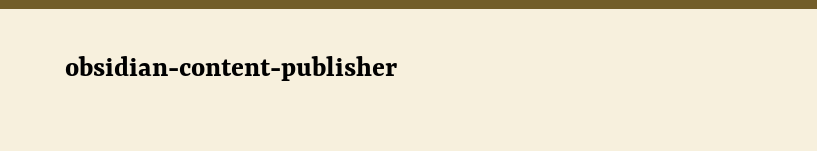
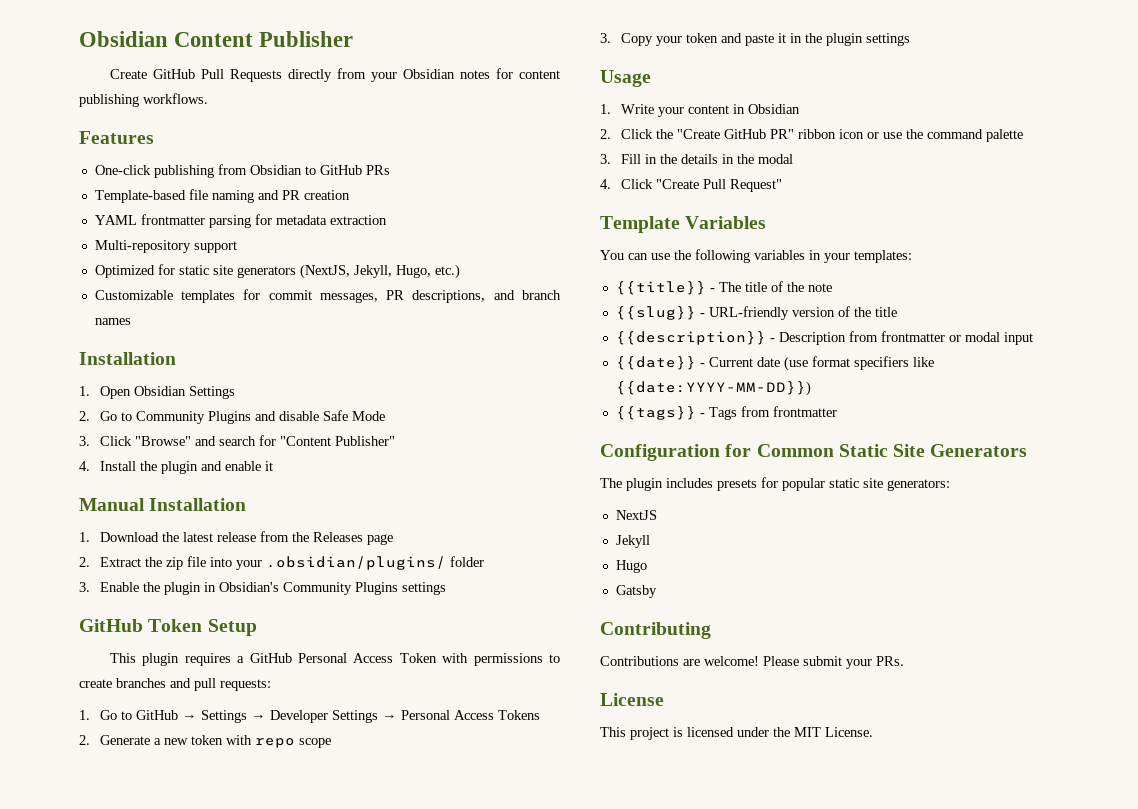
- obsidian-content-publisher
+ Obsidian Content Publisher
+ Create GitHub Pull Requests directly from your Obsidian notes for content publishing workflows.
+ Features
+ One-click publishing from Obsidian to GitHub PRs
+ Template-based file naming and PR creation
+ YAML frontmatter parsing for metadata extraction
+ Multi-repository support
+ Optimized for static site generators (NextJS, Jekyll, Hugo, etc.)
+ Customizable templates for commit messages, PR descriptions, and branch names
+ Installation
+ 1. Open Obsidian Settings
+ 2. Go to Community Plugins and disable Safe Mode
+ 3. Click "Browse" and search for "Content Publisher"
+ 4. Install the plugin and enable it
+ Manual Installation
+ 1. Download the latest release from the Releases page
+ 2. Extract the zip file into your .obsidian/plugins/ folder
+ 3. Enable the plugin in Obsidian's Community Plugins settings
+ GitHub Token Setup
+ This plugin requires a GitHub Personal Access Token with permissions to create branches and pull requests:
+ 1. Go to GitHub → Settings → Developer Settings → Personal Access Tokens
+ 2. Generate a new token with repo scope
+ 3. Copy your token and paste it in the plugin settings
+ Usage
+ 1. Write your content in Obsidian
+ 2. Click the "Create GitHub PR" ribbon icon or use the command palette
+ 3. Fill in the details in the modal
+ 4. Click "Create Pull Request"
+ Template Variables
+ You can use the following variables in your templates:
+ {{title}} - The title of the note
+ {{slug}} - URL-friendly version of the title
+ {{description}} - Description from frontmatter or modal input
+ {{date}} - Current date (use format specifiers like {{date:YYYY-MM-DD}})
+ {{tags}} - Tags from frontmatter
+ Configuration for Common Static Site Generators
+ The plugin includes presets for popular static site generators:
+ NextJS
+ Jekyll
+ Hugo
+ Gatsby
+ Contributing
+ Contributions are welcome! Please submit your PRs.
+ License
+ This project is licensed under the MIT License.

